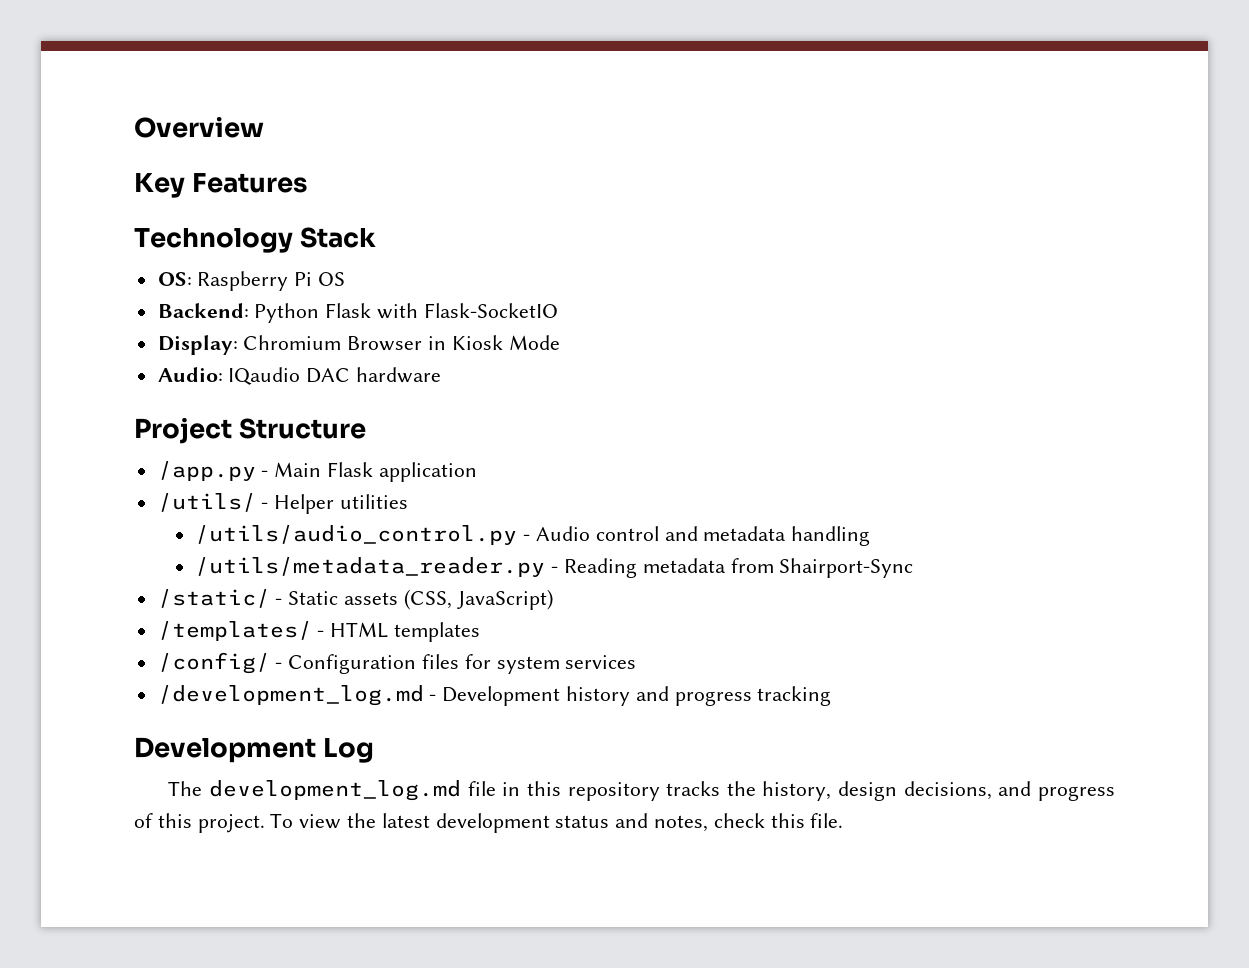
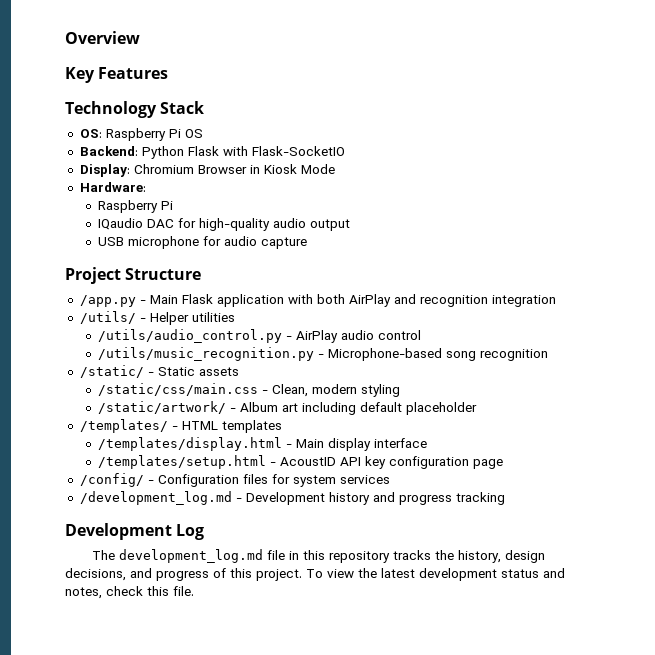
- Audio: IQaudio DAC hardware
+ Hardware:
+ Raspberry Pi
+ IQaudio DAC for high-quality audio output
+ USB microphone for audio capture
- /app.py - Main Flask application
+ /app.py - Main Flask application with both AirPlay and recognition integration
- /utils/audio_control.py - Audio control and metadata handling
- /utils/metadata_reader.py - Reading metadata from Shairport-Sync
- /static/ - Static assets (CSS, JavaScript)
+ /utils/audio_control.py - AirPlay audio control
+ /utils/music_recognition.py - Microphone-based song recognition
+ /static/ - Static assets
+ /static/css/main.css - Clean, modern styling
+ /static/artwork/ - Album art including default placeholder
  /templates/ - HTML templates
+ /templates/display.html - Main display interface
+ /templates/setup.html - AcoustID API key configuration page

